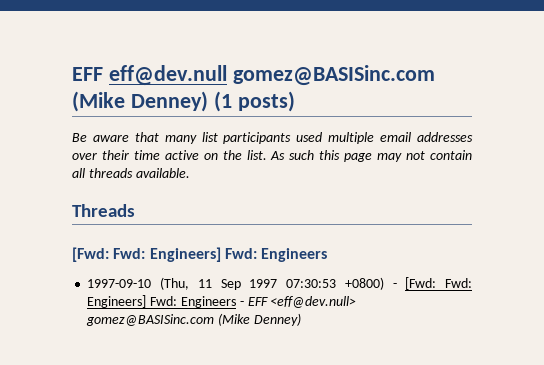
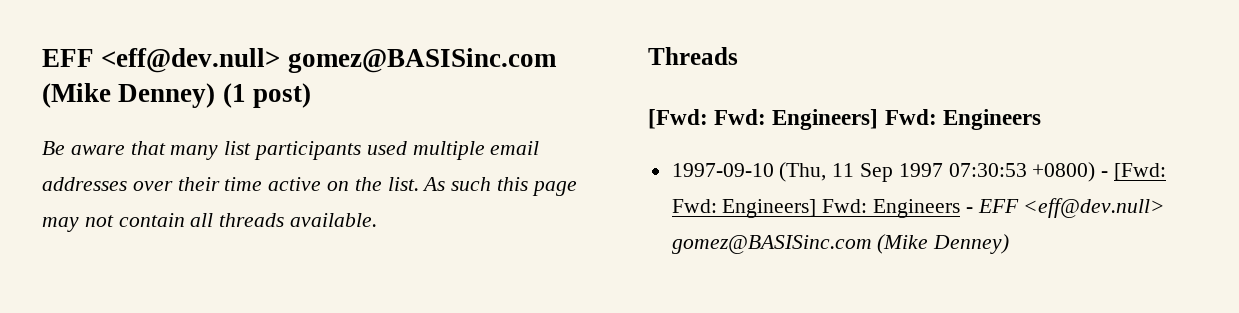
- EFF eff@dev.null gomez@BASISinc.com (Mike Denney) (1 posts)
+ EFF <eff@dev.null> gomez@BASISinc.com (Mike Denney) (1 post)

